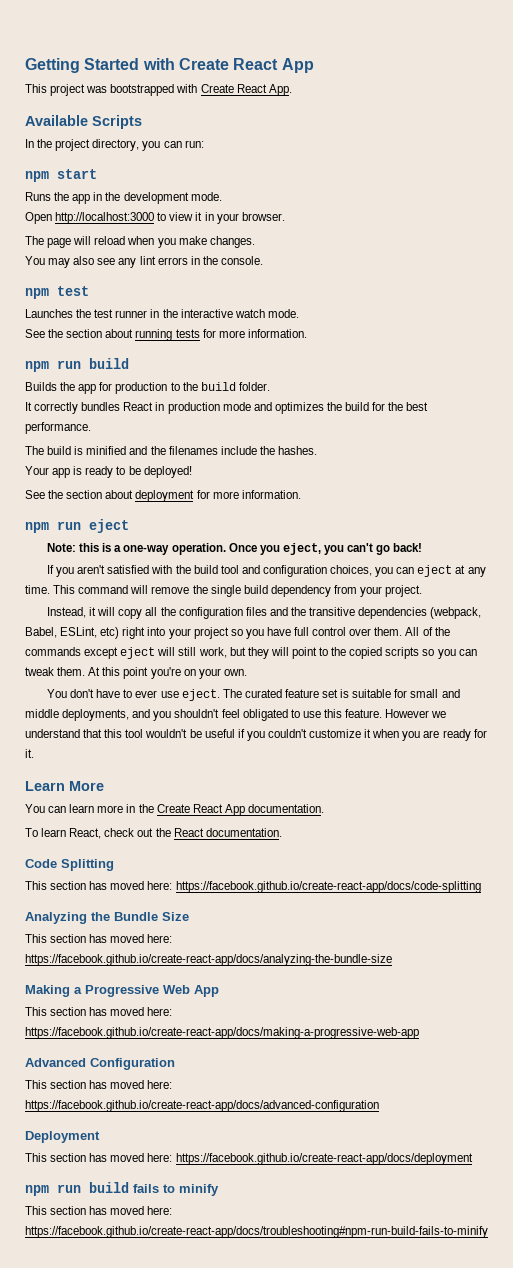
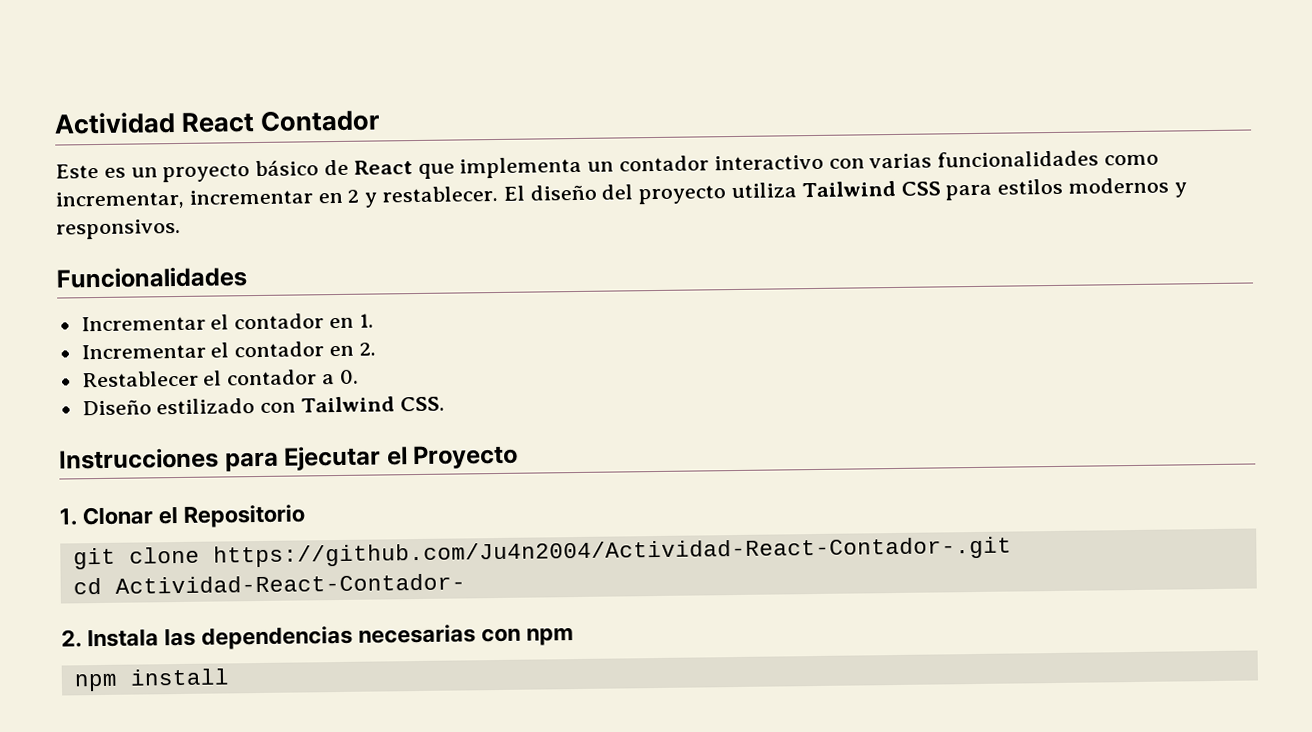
- Getting Started with Create React App
- This project was bootstrapped with Create React App.
- Available Scripts
- In the project directory, you can run:
- npm start
- Runs the app in the development mode.
- Open http://localhost:3000 to view it in your browser.
- The page will reload when you make changes.
- You may also see any lint errors in the console.
- npm test
- Launches the test runner in the interactive watch mode.
- See the section about running tests for more information.
- npm run build
- Builds the app for production to the build folder.
- It correctly bundles React in production mode and optimizes the build for the best performance.
- The build is minified and the filenames include the hashes.
- Your app is ready to be deployed!
- See the section about deployment for more information.
- npm run eject
- Note: this is a one-way operation. Once you eject, you can't go back!
- If you aren't satisfied with the build tool and configuration choices, you can eject at any time. This command will remove the single build dependency from your project.
- Instead, it will copy all the configuration files and the transitive dependencies (webpack, Babel, ESLint, etc) right into your project so you have full control over them. All of the commands except eject will still work, but they will point to the copied scripts so you can tweak them. At this point you're on your own.
- You don't have to ever use eject. The curated feature set is suitable for small and middle deployments, and you shouldn't feel obligated to use this feature. However we understand that this tool wouldn't be useful if you couldn't customize it when you are ready for it.
- Learn More
- You can learn more in the Create React App documentation.
- To learn React, check out the React documentation.
- Code Splitting
- This section has moved here: https://facebook.github.io/create-react-app/docs/code-splitting
- Analyzing the Bundle Size
- This section has moved here: https://facebook.github.io/create-react-app/docs/analyzing-the-bundle-size
- Making a Progressive Web App
- This section has moved here: https://facebook.github.io/create-react-app/docs/making-a-progressive-web-app
- Advanced Configuration
- This section has moved here: https://facebook.github.io/create-react-app/docs/advanced-configuration
- Deployment
- This section has moved here: https://facebook.github.io/create-react-app/docs/deployment
- npm run build fails to minify
- This section has moved here: https://facebook.github.io/create-react-app/docs/troubleshooting#npm-run-build-fails-to-minify
+ Actividad React Contador
+ Este es un proyecto básico de React que implementa un contador interactivo con varias funcionalidades como incrementar, incrementar en 2 y restablecer. El diseño del proyecto utiliza Tailwind CSS para estilos modernos y responsivos.
+ Funcionalidades
+ Incrementar el contador en 1.
+ Incrementar el contador en 2.
+ Restablecer el contador a 0.
+ Diseño estilizado con Tailwind CSS.
+ Instrucciones para Ejecutar el Proyecto
+ 1. Clonar el Repositorio
+ git clone https://github.com/Ju4n2004/Actividad-React-Contador-.git
+ cd Actividad-React-Contador-
+ 2. Instala las dependencias necesarias con npm
+ npm install

